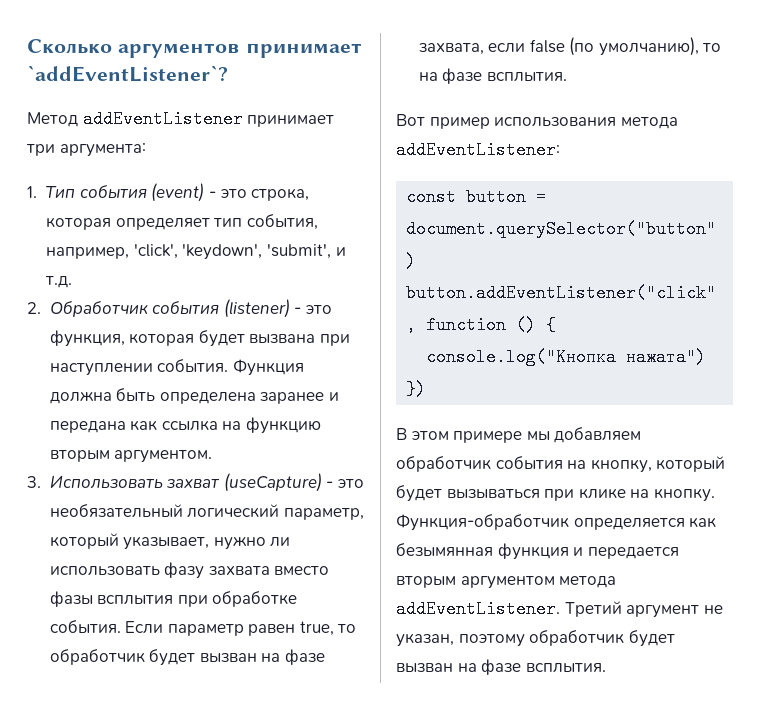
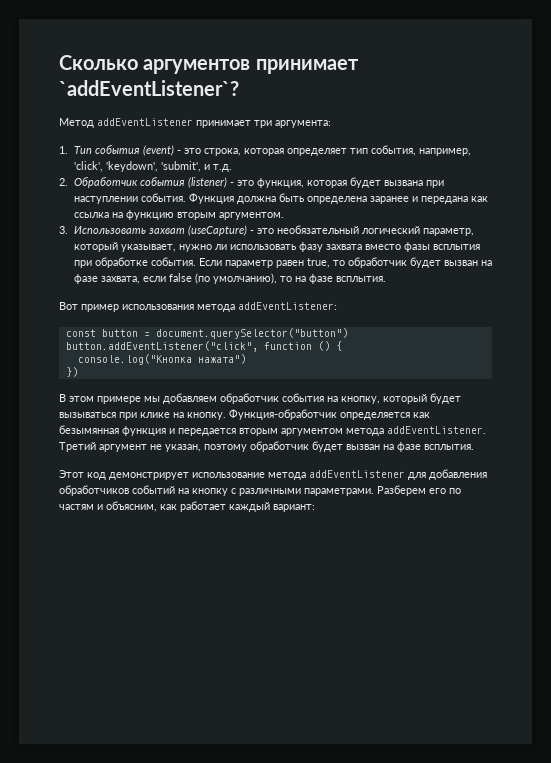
+ Этот код демонстрирует использование метода addEventListener для добавления обработчиков событий на кнопку с различными параметрами. Разберем его по частям и объясним, как работает каждый вариант:

